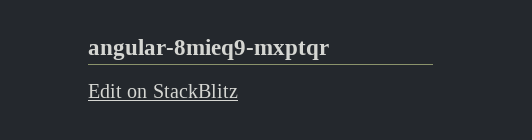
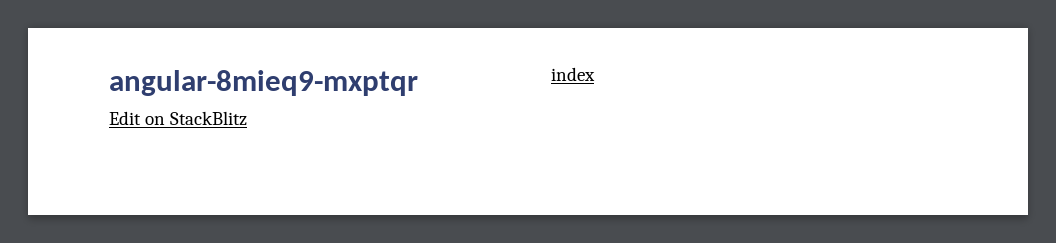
+ index

